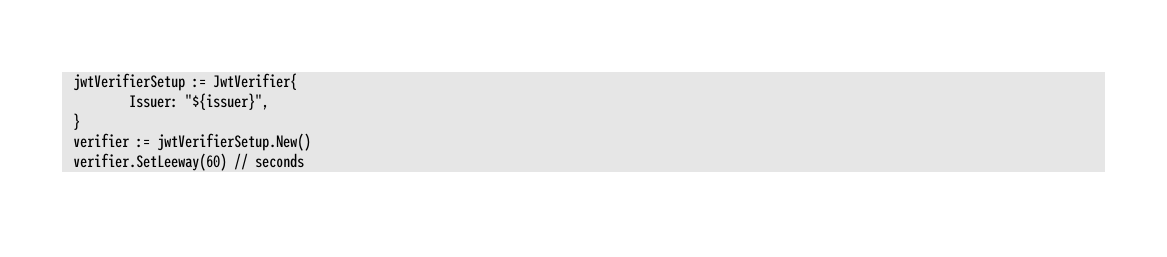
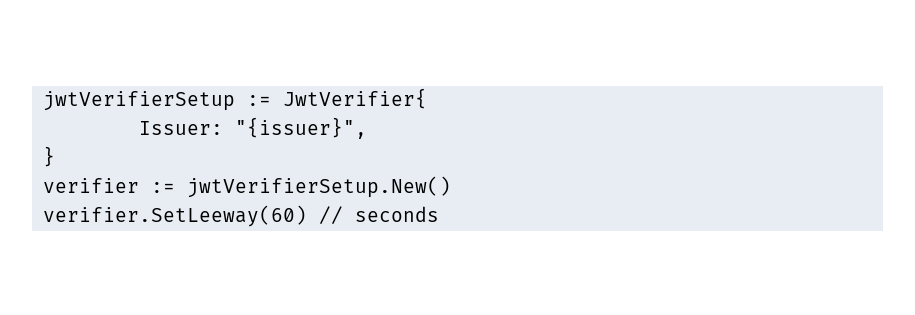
- Issuer: "${issuer}",
+ Issuer: "{issuer}",

